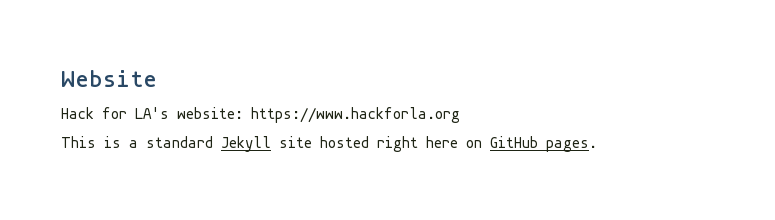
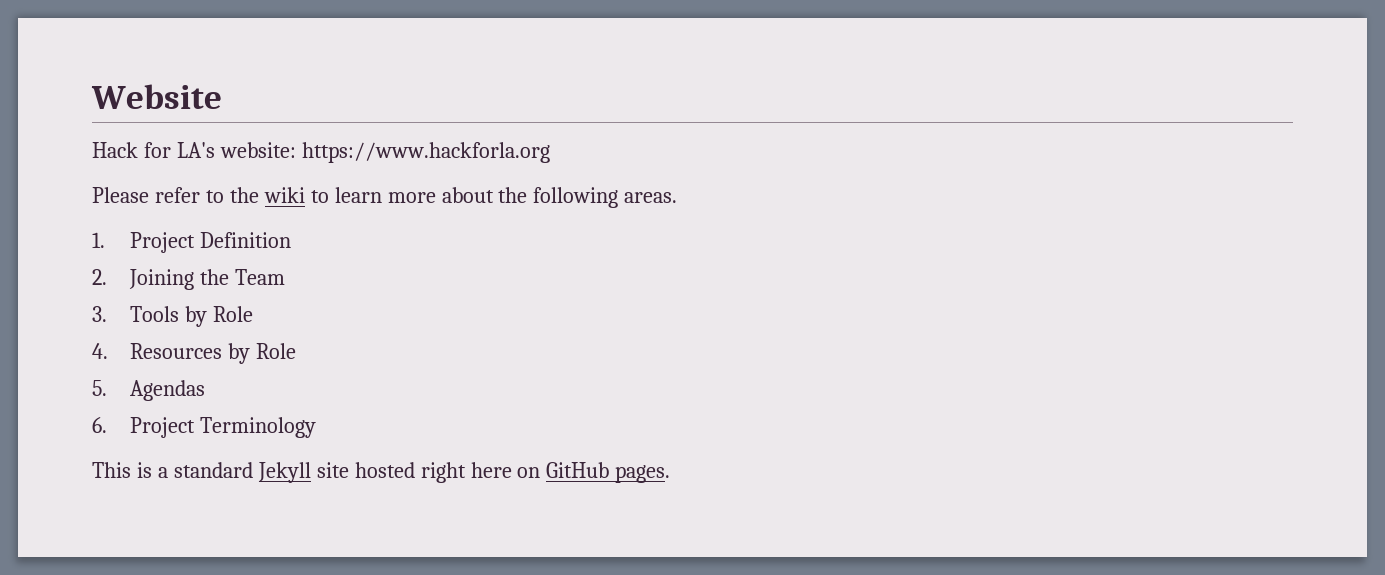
+ Please refer to the wiki to learn more about the following areas.
+ 1. Project Definition
+ 2. Joining the Team
+ 3. Tools by Role
+ 4. Resources by Role
+ 5. Agendas
+ 6. Project Terminology

